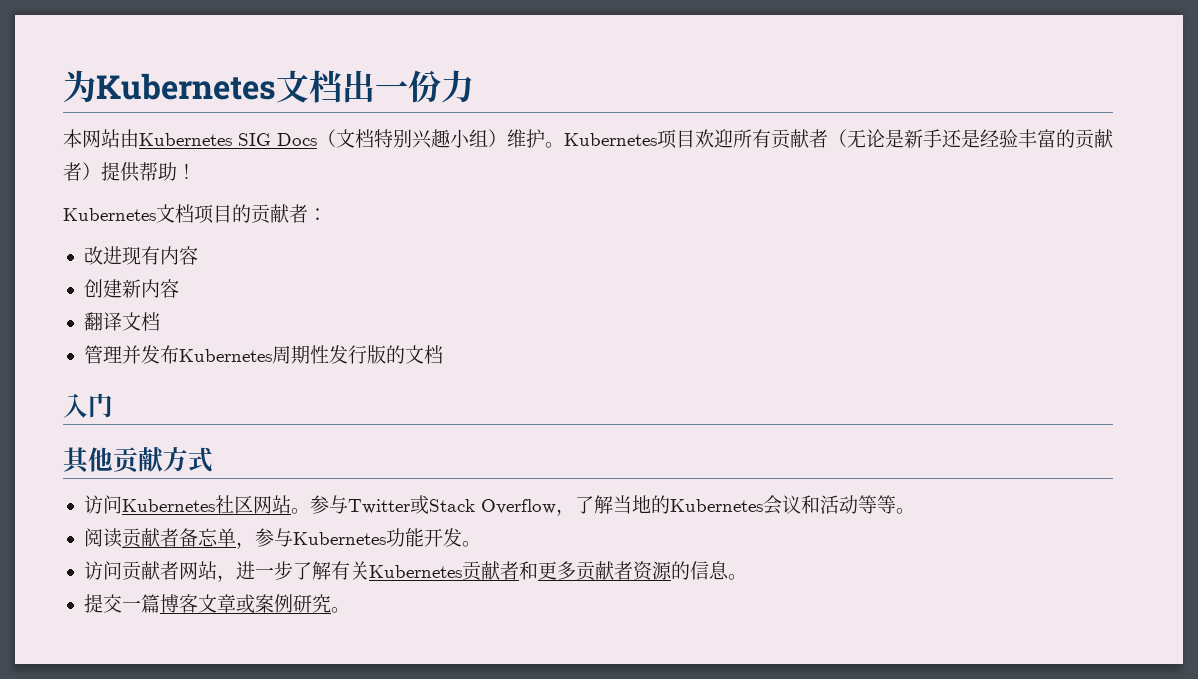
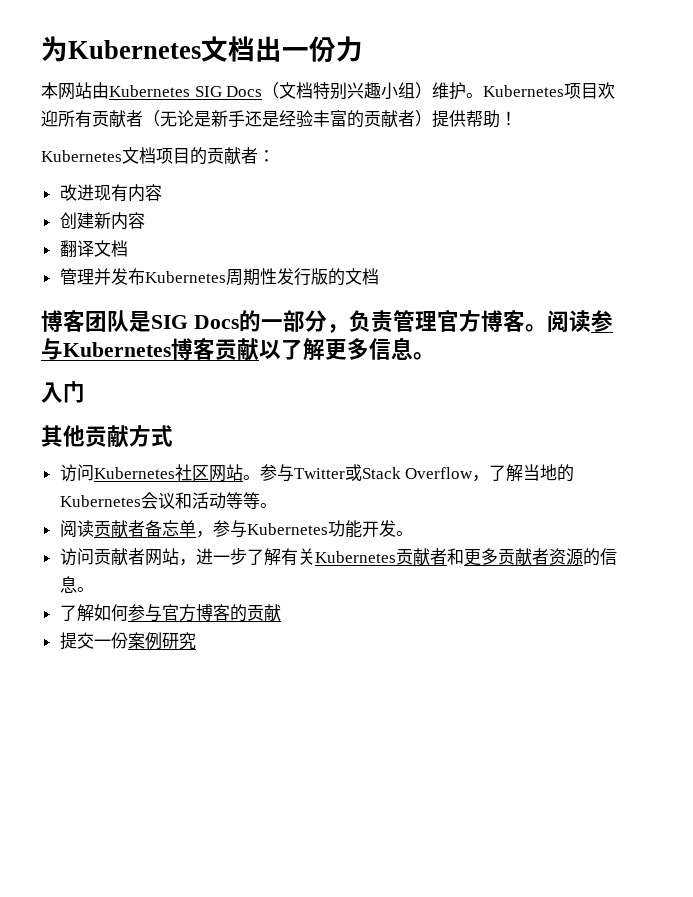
+ 博客团队是SIG Docs的一部分，负责管理官方博客。阅读参与Kubernetes博客贡献以了解更多信息。
+ 了解如何参与官方博客的贡献
- 提交一篇博客文章或案例研究。
+ 提交一份案例研究

